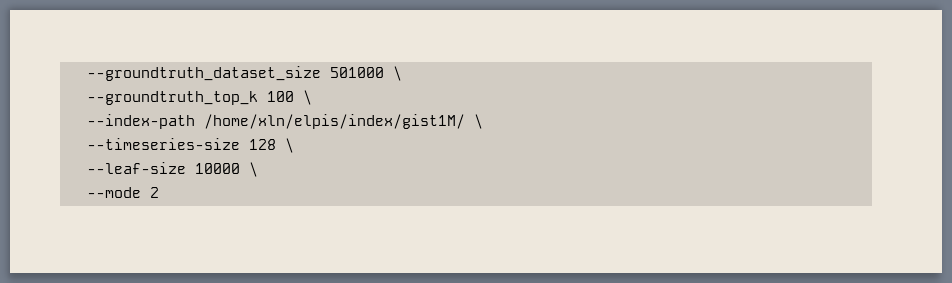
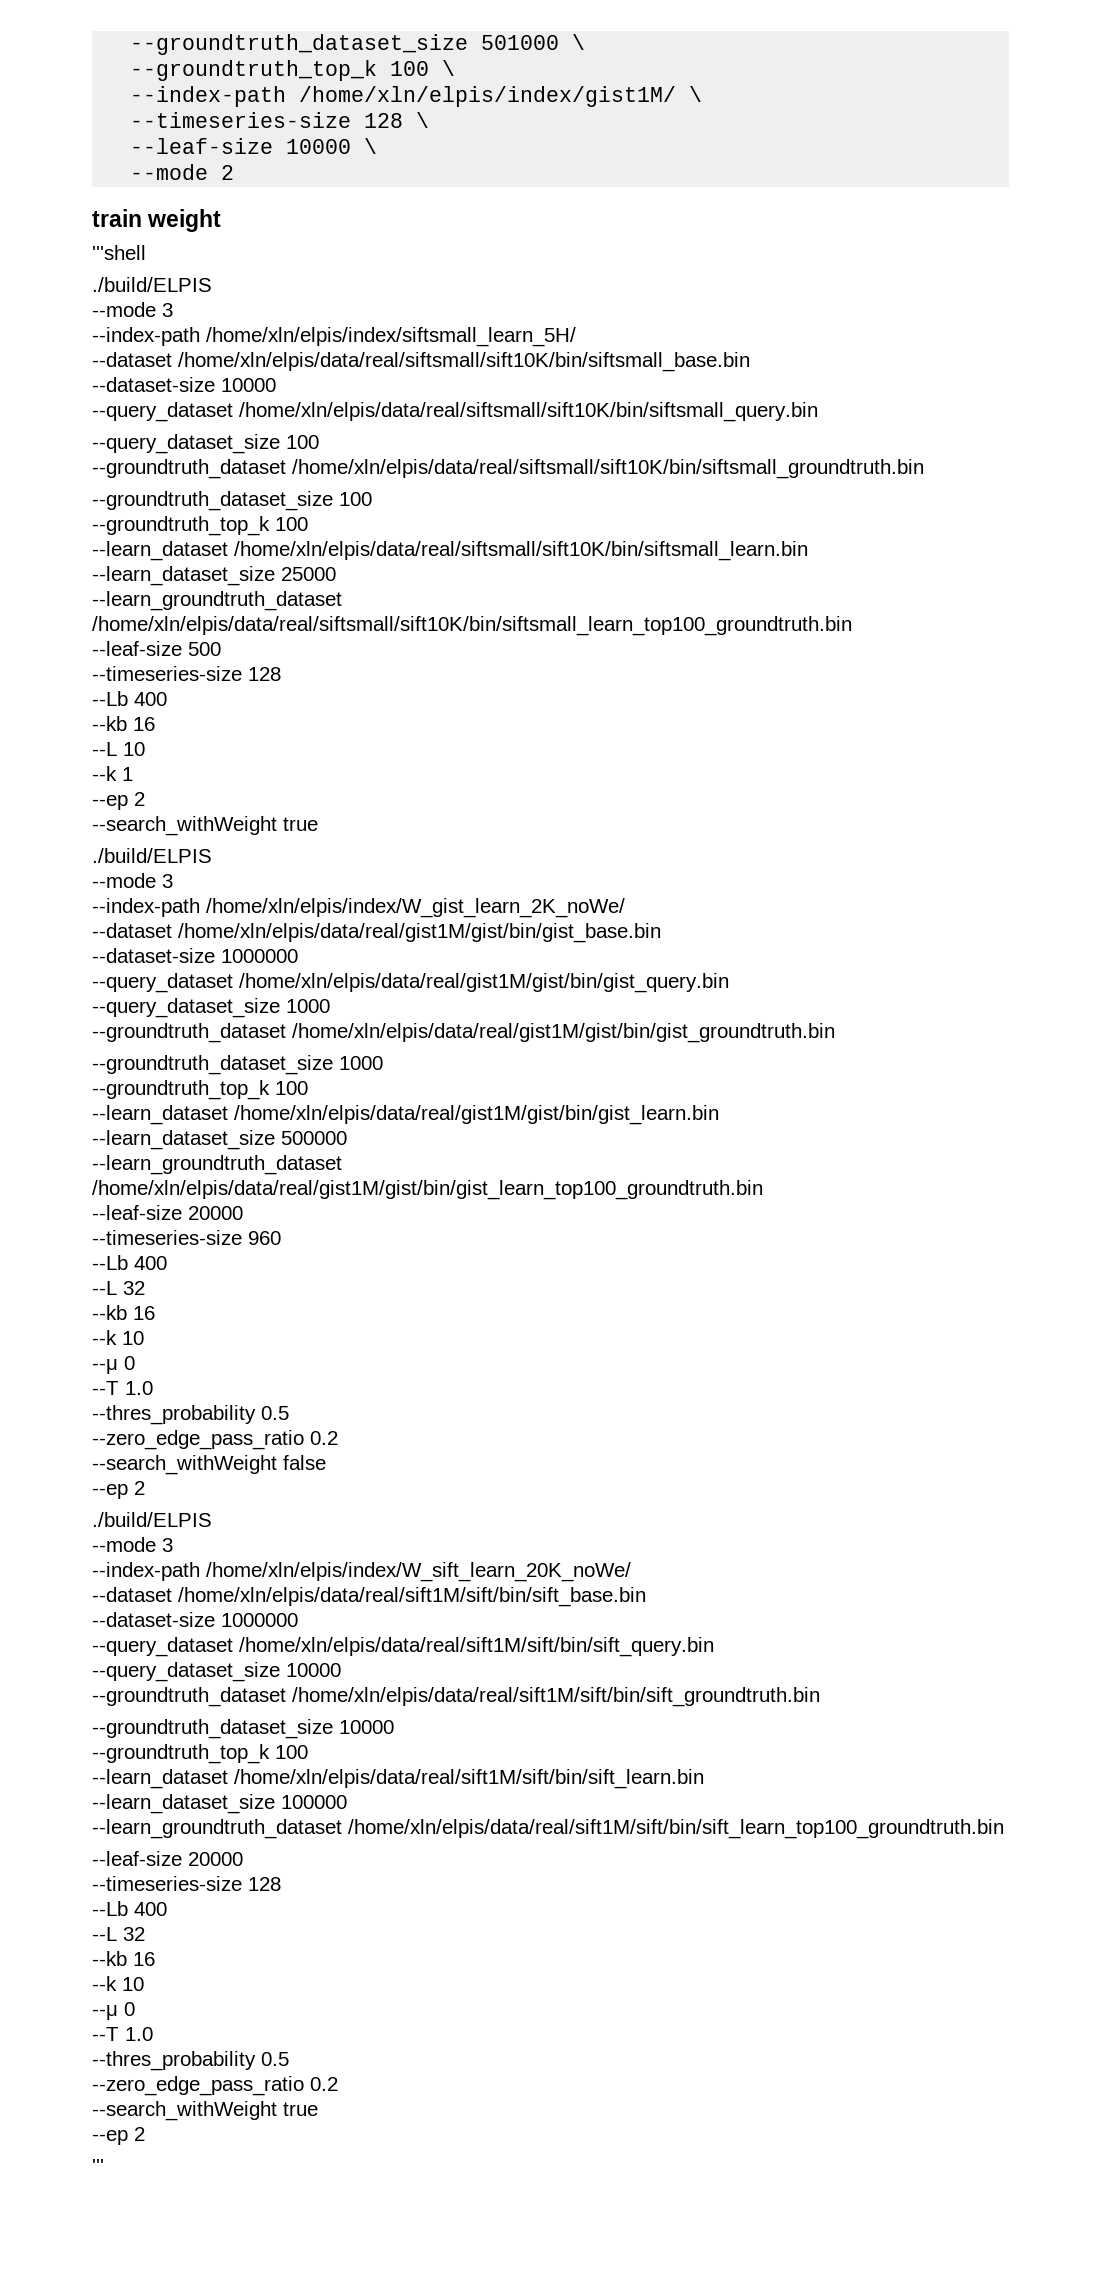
+ train weight
+ '''shell
+ ./build/ELPIS
+ --mode 3
+ --index-path /home/xln/elpis/index/siftsmall_learn_5H/
+ --dataset /home/xln/elpis/data/real/siftsmall/sift10K/bin/siftsmall_base.bin
+ --dataset-size 10000
+ --query_dataset /home/xln/elpis/data/real/siftsmall/sift10K/bin/siftsmall_query.bin
+ --query_dataset_size 100
+ --groundtruth_dataset /home/xln/elpis/data/real/siftsmall/sift10K/bin/siftsmall_groundtruth.bin
+ --groundtruth_dataset_size 100
+ --groundtruth_top_k 100
+ --learn_dataset /home/xln/elpis/data/real/siftsmall/sift10K/bin/siftsmall_learn.bin
+ --learn_dataset_size 25000
+ --learn_groundtruth_dataset /home/xln/elpis/data/real/siftsmall/sift10K/bin/siftsmall_learn_top100_groundtruth.bin
+ --leaf-size 500
+ --timeseries-size 128
+ --Lb 400
+ --kb 16
+ --L 10
+ --k 1
+ --ep 2
+ --search_withWeight true
+ ./build/ELPIS
+ --mode 3
+ --index-path /home/xln/elpis/index/W_gist_learn_2K_noWe/
+ --dataset /home/xln/elpis/data/real/gist1M/gist/bin/gist_base.bin
+ --dataset-size 1000000
+ --query_dataset /home/xln/elpis/data/real/gist1M/gist/bin/gist_query.bin
+ --query_dataset_size 1000
+ --groundtruth_dataset /home/xln/elpis/data/real/gist1M/gist/bin/gist_groundtruth.bin
+ --groundtruth_dataset_size 1000
+ --groundtruth_top_k 100
+ --learn_dataset /home/xln/elpis/data/real/gist1M/gist/bin/gist_learn.bin
+ --learn_dataset_size 500000
+ --learn_groundtruth_dataset /home/xln/elpis/data/real/gist1M/gist/bin/gist_learn_top100_groundtruth.bin
+ --leaf-size 20000
+ --timeseries-size 960
+ --Lb 400
+ --L 32
+ --kb 16
+ --k 10
+ --μ 0
+ --T 1.0
+ --thres_probability 0.5
+ --zero_edge_pass_ratio 0.2
+ --search_withWeight false
+ --ep 2
+ ./build/ELPIS
+ --mode 3
+ --index-path /home/xln/elpis/index/W_sift_learn_20K_noWe/
+ --dataset /home/xln/elpis/data/real/sift1M/sift/bin/sift_base.bin
+ --dataset-size 1000000
+ --query_dataset /home/xln/elpis/data/real/sift1M/sift/bin/sift_query.bin
+ --query_dataset_size 10000
+ --groundtruth_dataset /home/xln/elpis/data/real/sift1M/sift/bin/sift_groundtruth.bin
+ --groundtruth_dataset_size 10000
+ --groundtruth_top_k 100
+ --learn_dataset /home/xln/elpis/data/real/sift1M/sift/bin/sift_learn.bin
+ --learn_dataset_size 100000
+ --learn_groundtruth_dataset /home/xln/elpis/data/real/sift1M/sift/bin/sift_learn_top100_groundtruth.bin
+ --leaf-size 20000
+ --timeseries-size 128
+ --Lb 400
+ --L 32
+ --kb 16
+ --k 10
+ --μ 0
+ --T 1.0
+ --thres_probability 0.5
+ --zero_edge_pass_ratio 0.2
+ --search_withWeight true
+ --ep 2
+ '''

